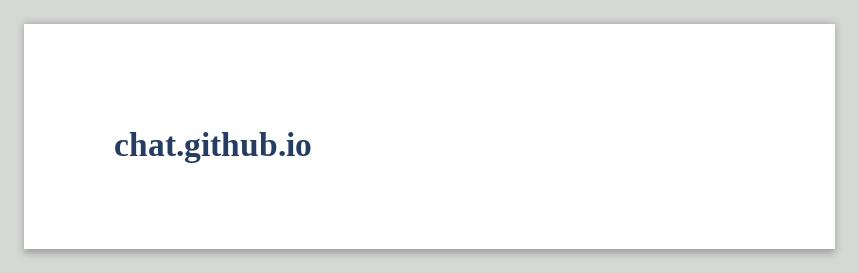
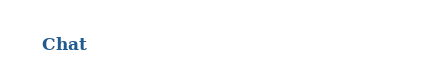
- chat.github.io
+ Chat

